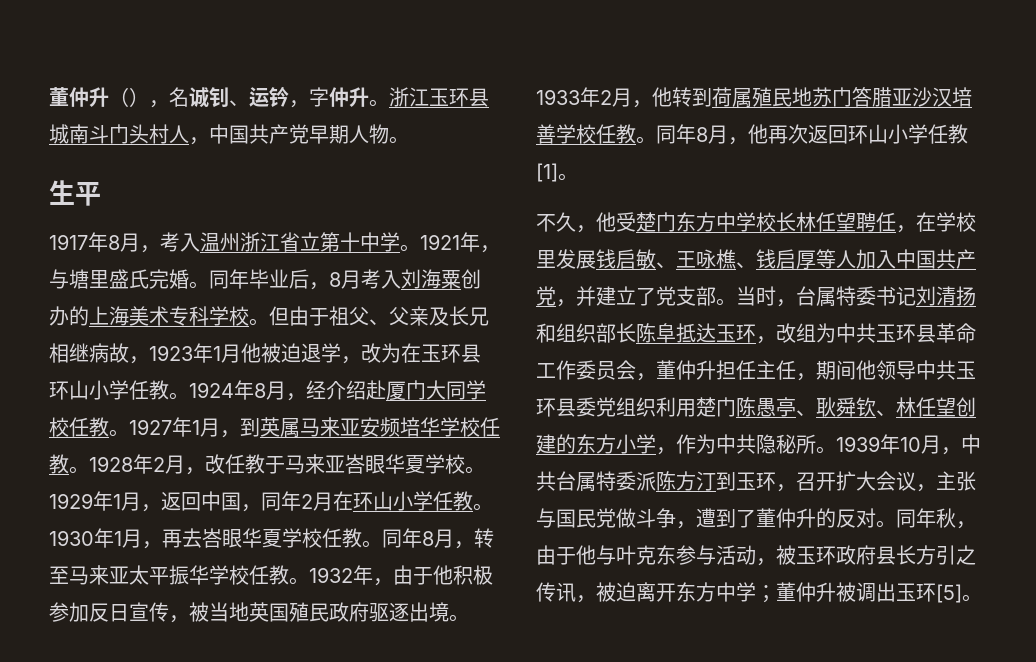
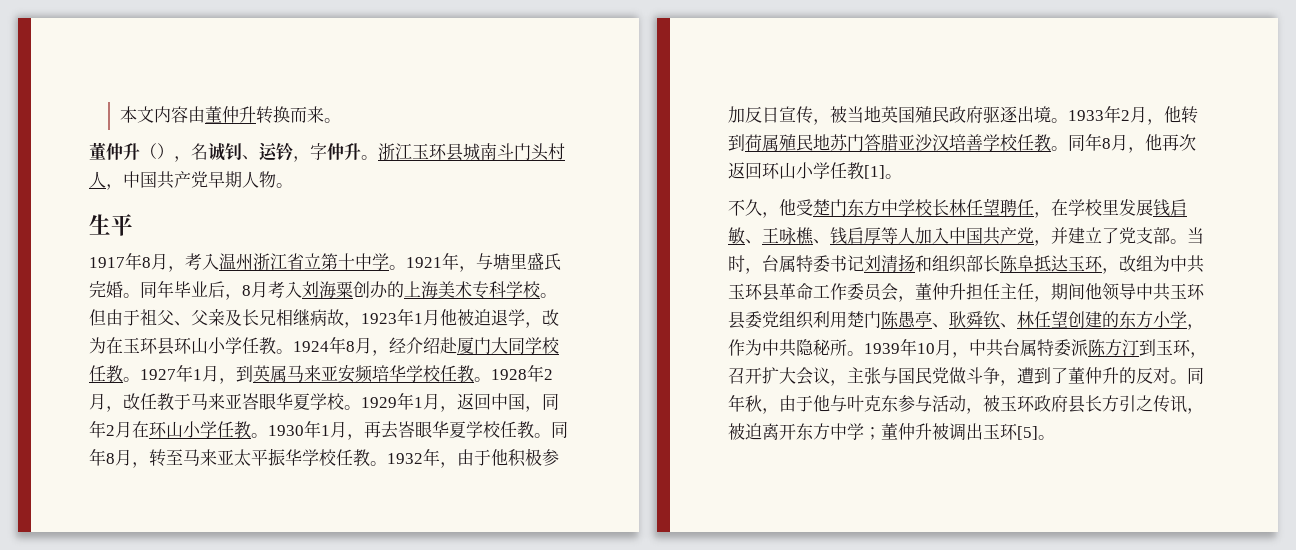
+ 本文内容由董仲升转换而来。

